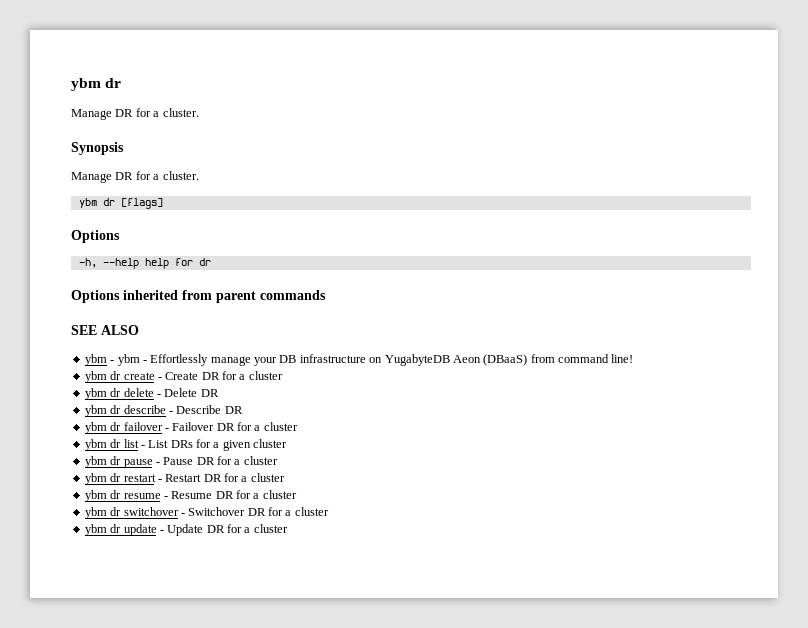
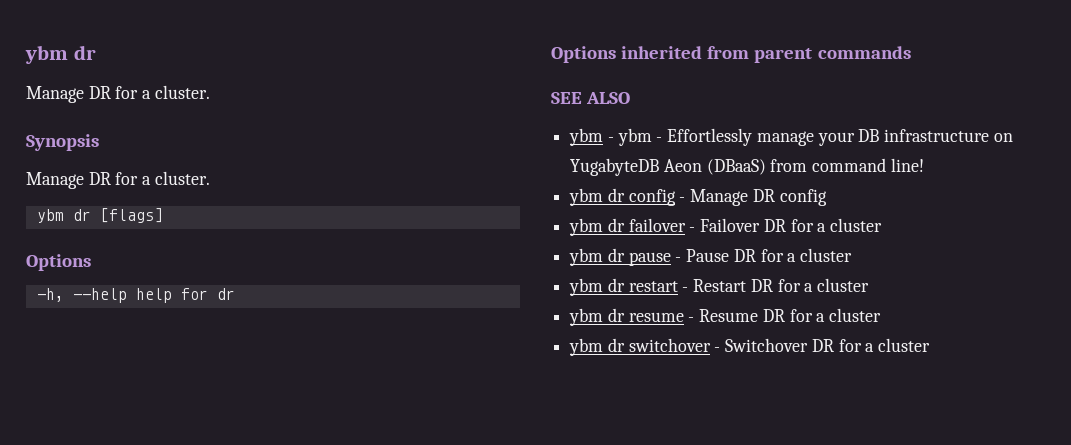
- ybm dr create - Create DR for a cluster
- ybm dr delete - Delete DR
- ybm dr describe - Describe DR
+ ybm dr config - Manage DR config
- ybm dr list - List DRs for a given cluster
- ybm dr update - Update DR for a cluster

